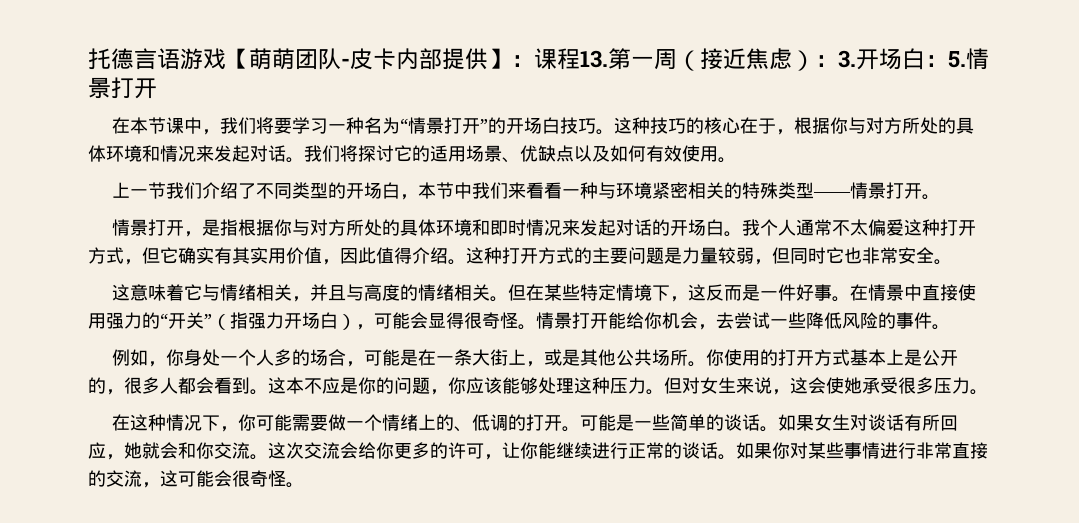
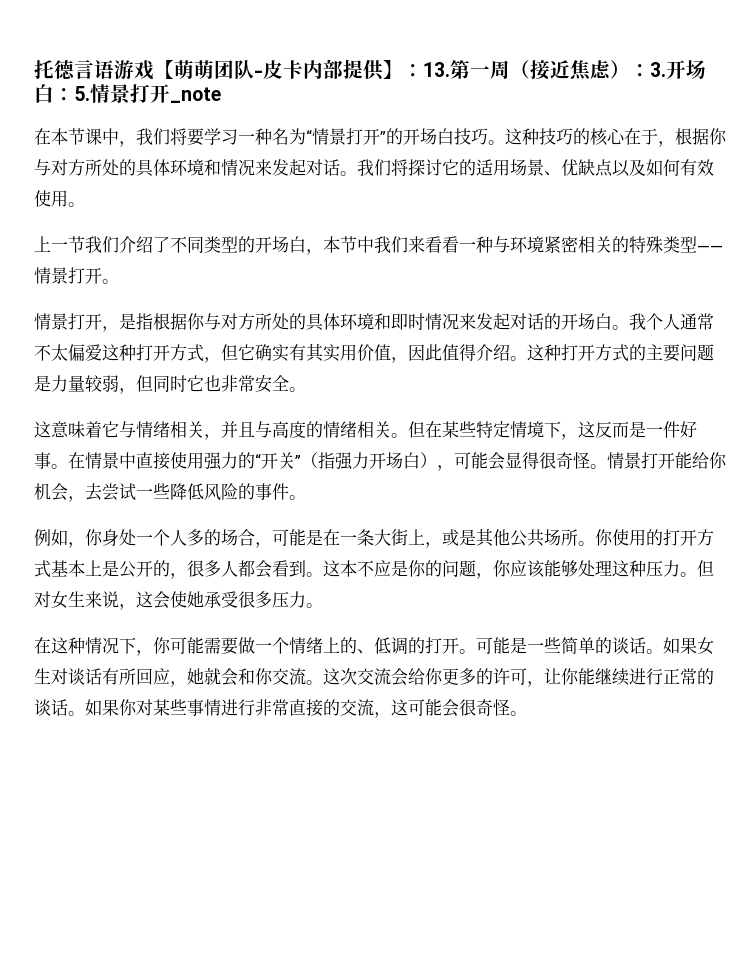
- 托德言语游戏【萌萌团队-皮卡内部提供】：课程13.第一周（接近焦虑）：3.开场白：5.情景打开
+ 托德言语游戏【萌萌团队-皮卡内部提供】：13.第一周（接近焦虑）：3.开场白：5.情景打开_note

